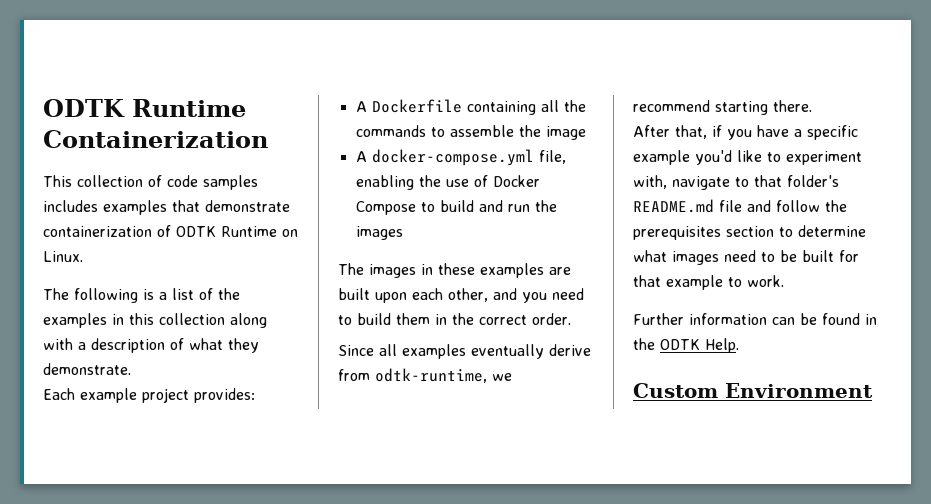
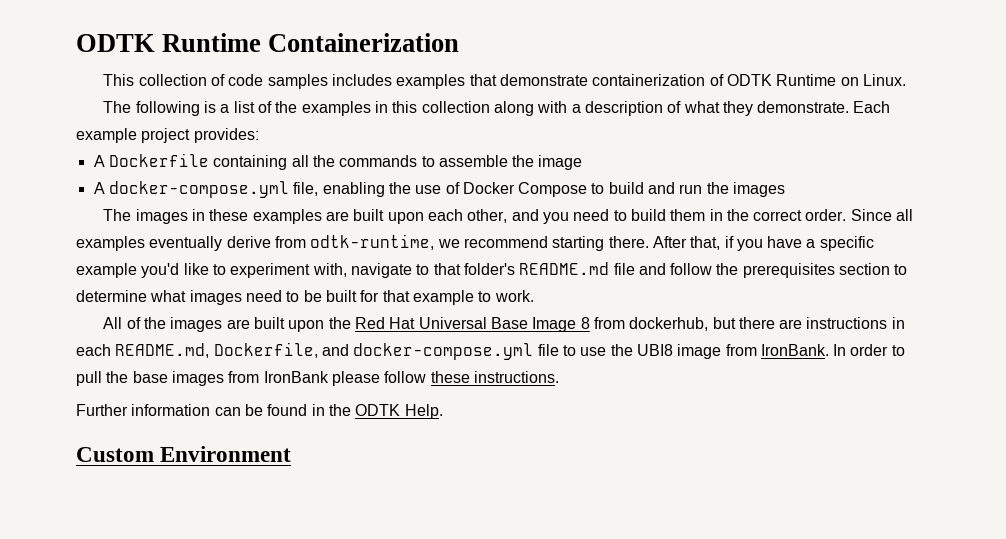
- The following is a list of the examples in this collection along with a description of what they demonstrate.
- Each example project provides:
+ The following is a list of the examples in this collection along with a description of what they demonstrate. Each example project provides:
- The images in these examples are built upon each other, and you need to build them in the correct order.
- Since all examples eventually derive from odtk-runtime, we recommend starting there.
- After that, if you have a specific example you'd like to experiment with, navigate to that folder's README.md file and follow the prerequisites section to determine what images need to be built for that example to work.
+ The images in these examples are built upon each other, and you need to build them in the correct order. Since all examples eventually derive from odtk-runtime, we recommend starting there. After that, if you have a specific example you'd like to experiment with, navigate to that folder's README.md file and follow the prerequisites section to determine what images need to be built for that example to work.
+ All of the images are built upon the Red Hat Universal Base Image 8 from dockerhub, but there are instructions in each README.md, Dockerfile, and docker-compose.yml file to use the UBI8 image from IronBank. In order to pull the base images from IronBank please follow these instructions.

